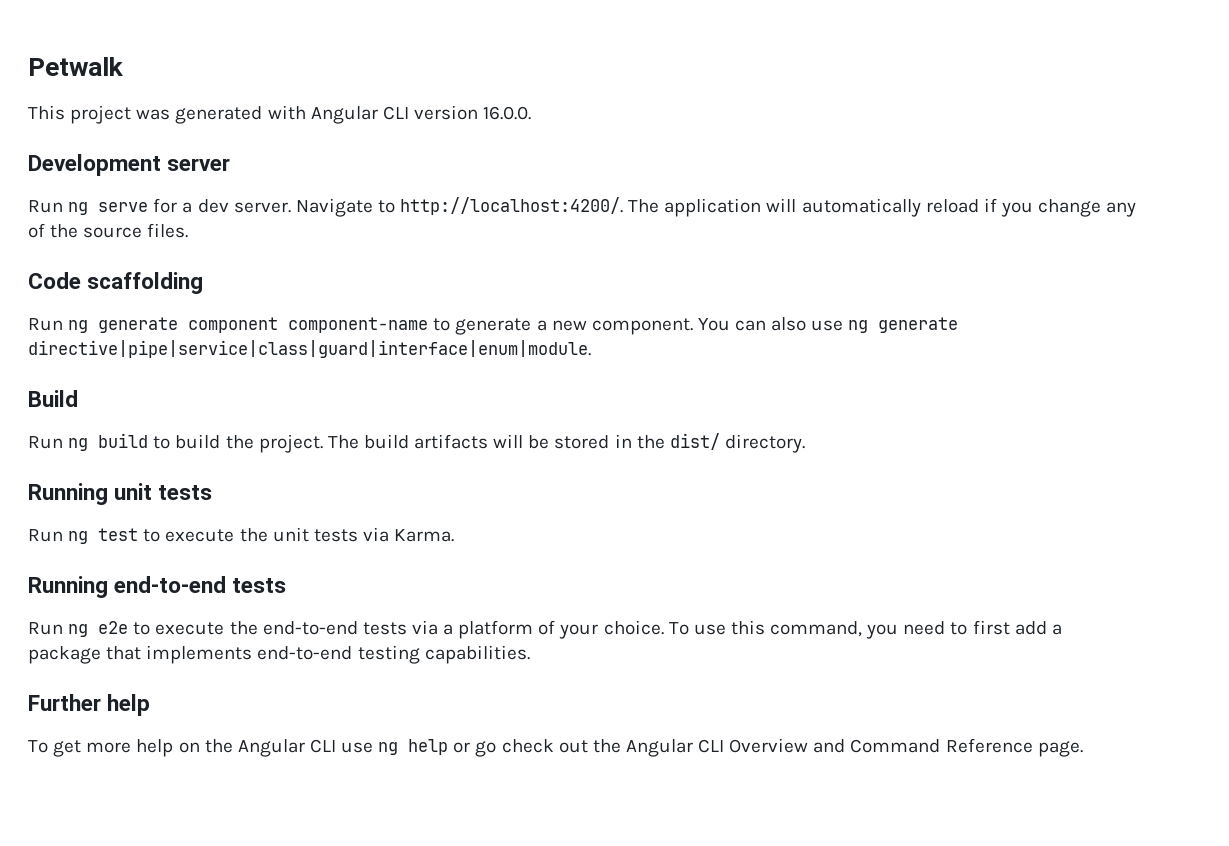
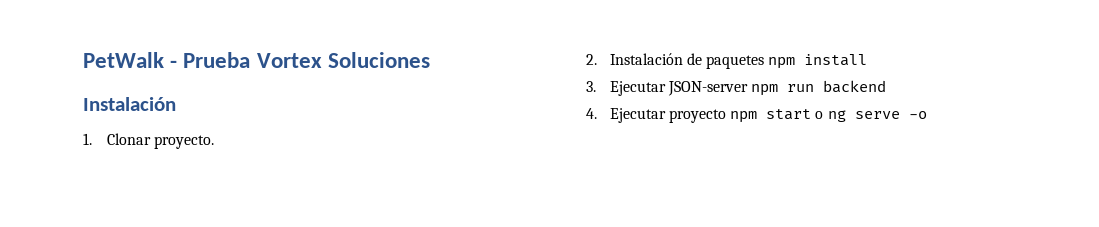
- Petwalk
- This project was generated with Angular CLI version 16.0.0.
- Development server
- Run ng serve for a dev server. Navigate to http://localhost:4200/. The application will automatically reload if you change any of the source files.
- Code scaffolding
- Run ng generate component component-name to generate a new component. You can also use ng generate directive|pipe|service|class|guard|interface|enum|module.
- Build
- Run ng build to build the project. The build artifacts will be stored in the dist/ directory.
- Running unit tests
- Run ng test to execute the unit tests via Karma.
- Running end-to-end tests
- Run ng e2e to execute the end-to-end tests via a platform of your choice. To use this command, you need to first add a package that implements end-to-end testing capabilities.
- Further help
- To get more help on the Angular CLI use ng help or go check out the Angular CLI Overview and Command Reference page.
+ PetWalk - Prueba Vortex Soluciones
+ Instalación
+ 1. Clonar proyecto.
+ 2. Instalación de paquetes npm install
+ 3. Ejecutar JSON-server npm run backend
+ 4. Ejecutar proyecto npm start o ng serve -o

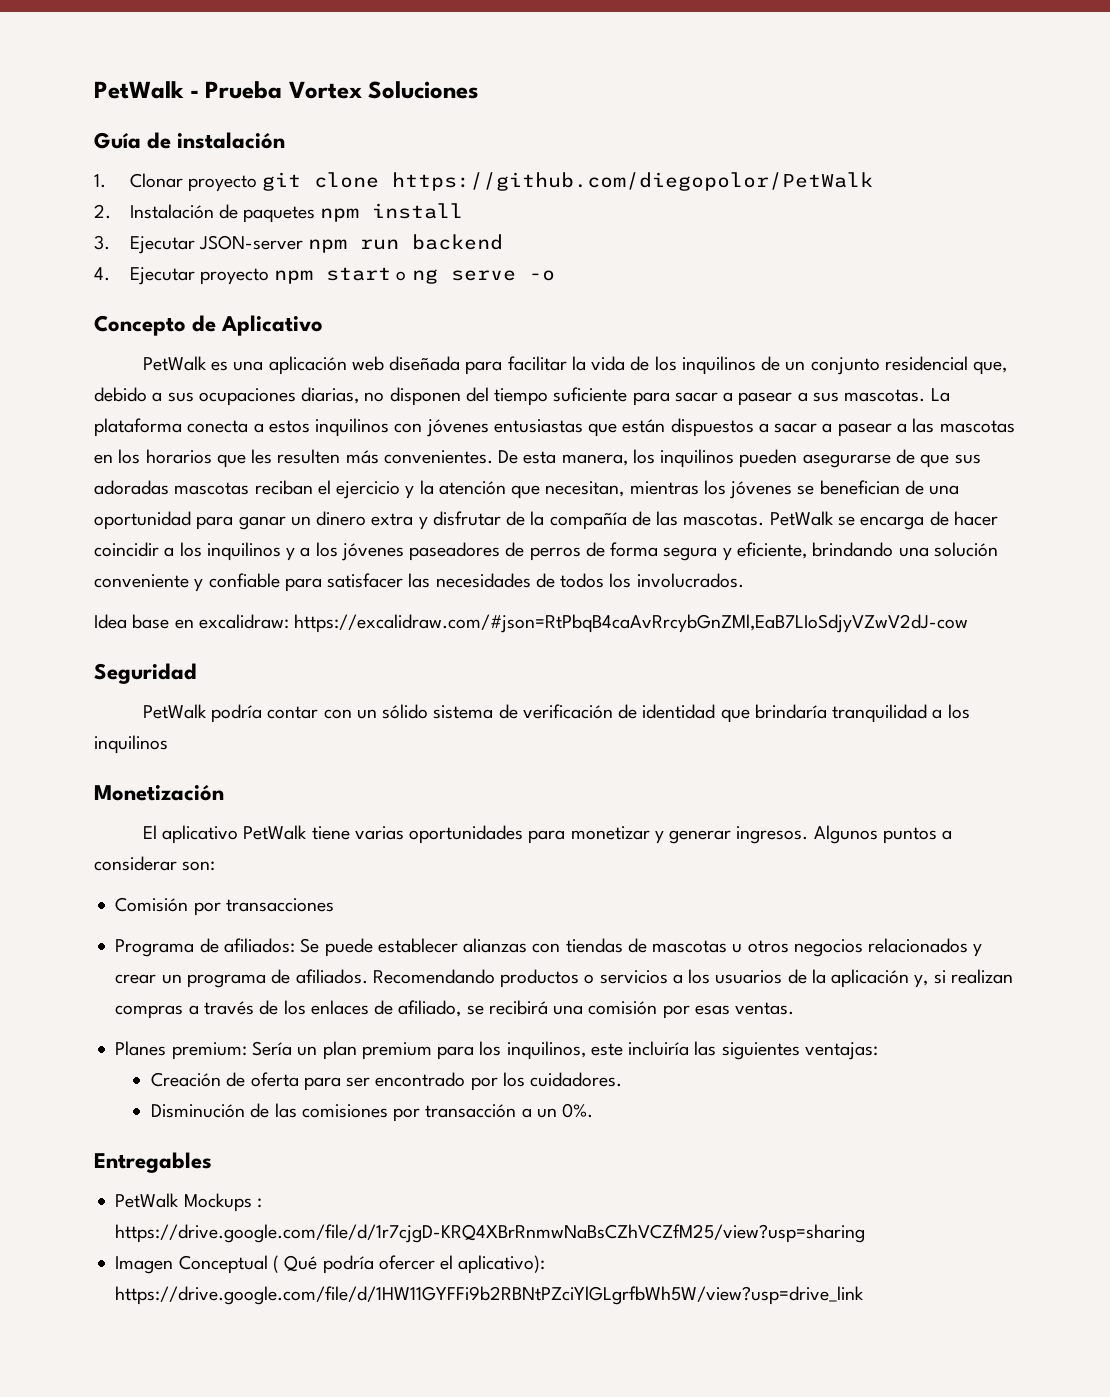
  PetWalk - Prueba Vortex Soluciones
- Instalación
+ Guía de instalación
- 1. Clonar proyecto.
+ 1. Clonar proyecto git clone https://github.com/diegopolor/PetWalk
+ Concepto de Aplicativo
+ PetWalk es una aplicación web diseñada para facilitar la vida de los inquilinos de un conjunto residencial que, debido a sus ocupaciones diarias, no disponen del tiempo suficiente para sacar a pasear a sus mascotas. La plataforma conecta a estos inquilinos con jóvenes entusiastas que están dispuestos a sacar a pasear a las mascotas en los horarios que les resulten más convenientes. De esta manera, los inquilinos pueden asegurarse de que sus adoradas mascotas reciban el ejercicio y la atención que necesitan, mientras los jóvenes se benefician de una oportunidad para ganar un dinero extra y disfrutar de la compañía de las mascotas. PetWalk se encarga de hacer coincidir a los inquilinos y a los jóvenes paseadores de perros de forma segura y eficiente, brindando una solución conveniente y confiable para satisfacer las necesidades de todos los involucrados.
+ Idea base en excalidraw: https://excalidraw.com/#json=RtPbqB4caAvRrcybGnZMl,EaB7LIoSdjyVZwV2dJ-cow
+ Seguridad
+ PetWalk podría contar con un sólido sistema de verificación de identidad que brindaría tranquilidad a los inquilinos
+ Monetización
+ El aplicativo PetWalk tiene varias oportunidades para monetizar y generar ingresos. Algunos puntos a considerar son:
+ Comisión por transacciones
+ Programa de afiliados: Se puede establecer alianzas con tiendas de mascotas u otros negocios relacionados y crear un programa de afiliados. Recomendando productos o servicios a los usuarios de la aplicación y, si realizan compras a través de los enlaces de afiliado, se recibirá una comisión por esas ventas.
+ Planes premium: Sería un plan premium para los inquilinos, este incluiría las siguientes ventajas:
+ Creación de oferta para ser encontrado por los cuidadores.
+ Disminución de las comisiones por transacción a un 0%.
+ Entregables
+ PetWalk Mockups : https://drive.google.com/file/d/1r7cjgD-KRQ4XBrRnmwNaBsCZhVCZfM25/view?usp=sharing
+ Imagen Conceptual ( Qué podría ofercer el aplicativo): https://drive.google.com/file/d/1HW11GYFFi9b2RBNtPZciYlGLgrfbWh5W/view?usp=drive_link

